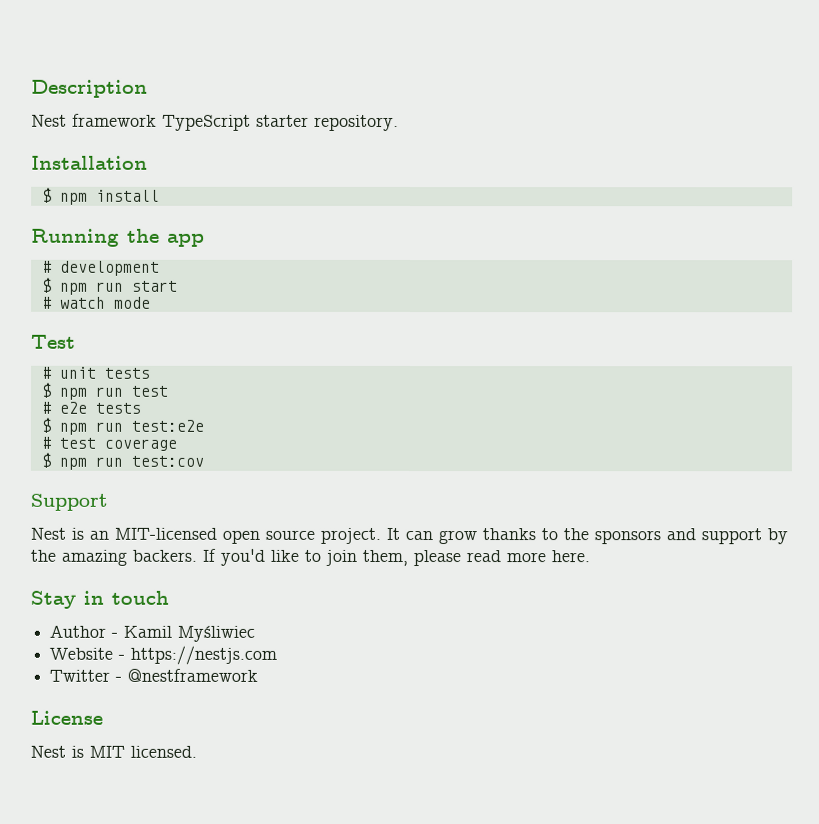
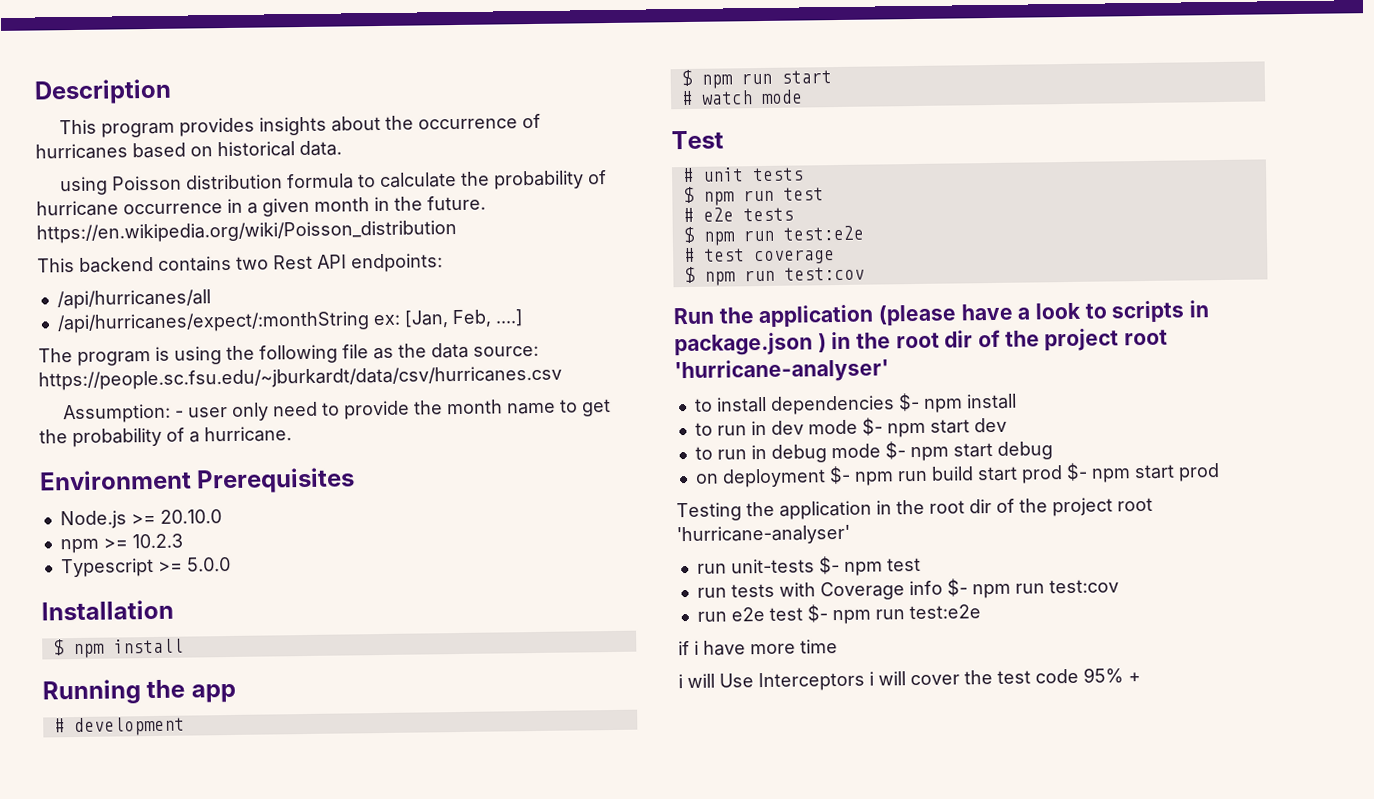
- Nest framework TypeScript starter repository.
+ This program provides insights about the occurrence of hurricanes based on historical data.
+ using Poisson distribution formula to calculate the probability of hurricane occurrence in a given month in the future. https://en.wikipedia.org/wiki/Poisson_distribution
+ This backend contains two Rest API endpoints:
+ /api/hurricanes/all
+ /api/hurricanes/expect/:monthString ex: [Jan, Feb, ....]
+ The program is using the following file as the data source: https://people.sc.fsu.edu/~jburkardt/data/csv/hurricanes.csv
+ Assumption: - user only need to provide the month name to get the probability of a hurricane.
+ Environment Prerequisites
+ Node.js >= 20.10.0
+ npm >= 10.2.3
+ Typescript >= 5.0.0
- Support
- Nest is an MIT-licensed open source project. It can grow thanks to the sponsors and support by the amazing backers. If you'd like to join them, please read more here.
- Stay in touch
- Author - Kamil Myśliwiec
- Website - https://nestjs.com
- Twitter - @nestframework
- License
- Nest is MIT licensed.
+ Run the application (please have a look to scripts in package.json ) in the root dir of the project root 'hurricane-analyser'
+ to install dependencies $- npm install
+ to run in dev mode $- npm start dev
+ to run in debug mode $- npm start debug
+ on deployment $- npm run build start prod $- npm start prod
+ Testing the application in the root dir of the project root 'hurricane-analyser'
+ run unit-tests $- npm test
+ run tests with Coverage info $- npm run test:cov
+ run e2e test $- npm run test:e2e
+ if i have more time
+ i will Use Interceptors i will cover the test code 95% +

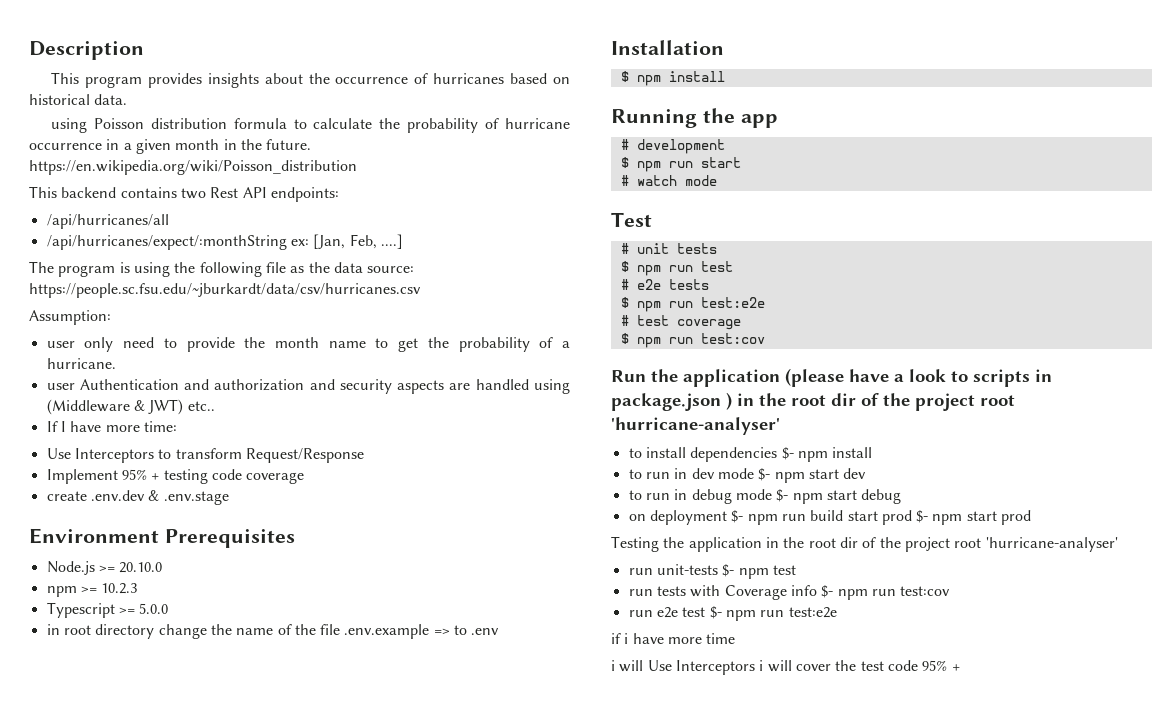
- Assumption: - user only need to provide the month name to get the probability of a hurricane.
+ Assumption:
+ user only need to provide the month name to get the probability of a hurricane.
+ user Authentication and authorization and security aspects are handled using (Middleware & JWT) etc..
+ If I have more time:
+ Use Interceptors to transform Request/Response
+ Implement 95% + testing code coverage
+ create .env.dev & .env.stage
+ in root directory change the name of the file .env.example => to .env

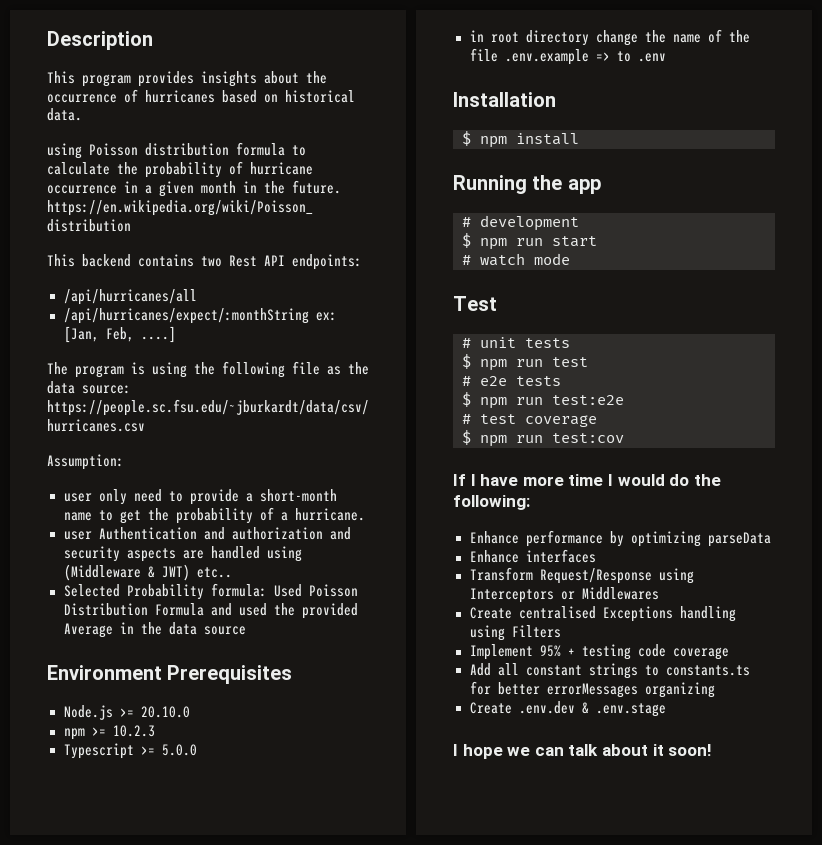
- user only need to provide the month name to get the probability of a hurricane.
+ user only need to provide a short-month name to get the probability of a hurricane.
- If I have more time:
- Use Interceptors to transform Request/Response
- Implement 95% + testing code coverage
- create .env.dev & .env.stage
+ Selected Probability formula: Used Poisson Distribution Formula and used the provided Average in the data source
- Run the application (please have a look to scripts in package.json ) in the root dir of the project root 'hurricane-analyser'
- to install dependencies $- npm install
- to run in dev mode $- npm start dev
- to run in debug mode $- npm start debug
- on deployment $- npm run build start prod $- npm start prod
- Testing the application in the root dir of the project root 'hurricane-analyser'
- run unit-tests $- npm test
- run tests with Coverage info $- npm run test:cov
- run e2e test $- npm run test:e2e
- if i have more time
- i will Use Interceptors i will cover the test code 95% +
+ If I have more time I would do the following:
+ Enhance performance by optimizing parseData
+ Enhance interfaces
+ Transform Request/Response using Interceptors or Middlewares
+ Create centralised Exceptions handling using Filters
+ Implement 95% + testing code coverage
+ Add all constant strings to constants.ts for better errorMessages organizing
+ Create .env.dev & .env.stage
+ I hope we can talk about it soon!

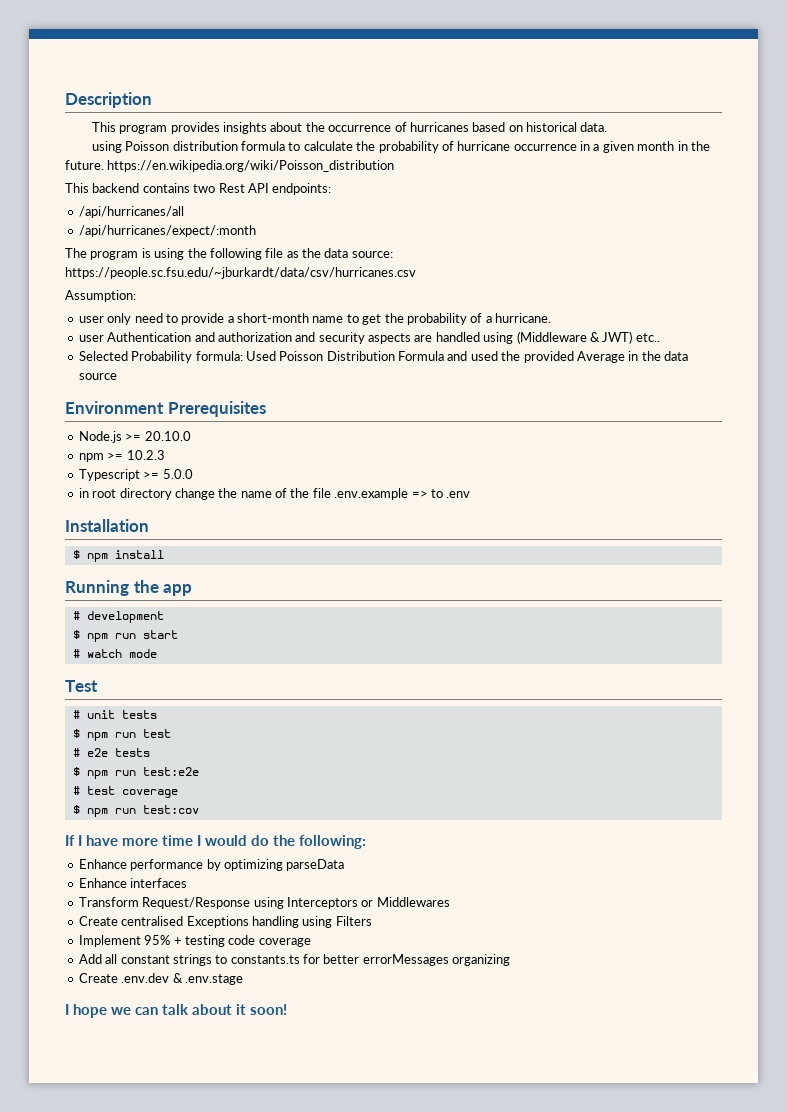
- /api/hurricanes/expect/:monthString ex: [Jan, Feb, ....]
+ /api/hurricanes/expect/:month

